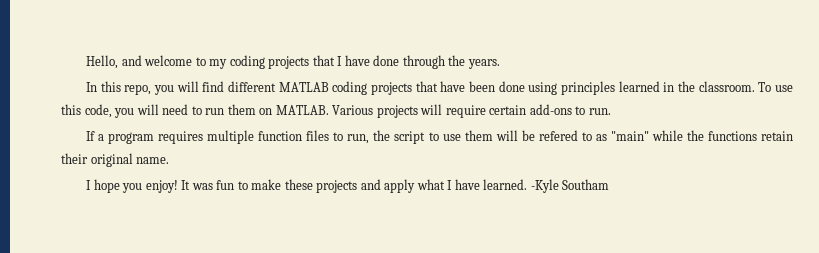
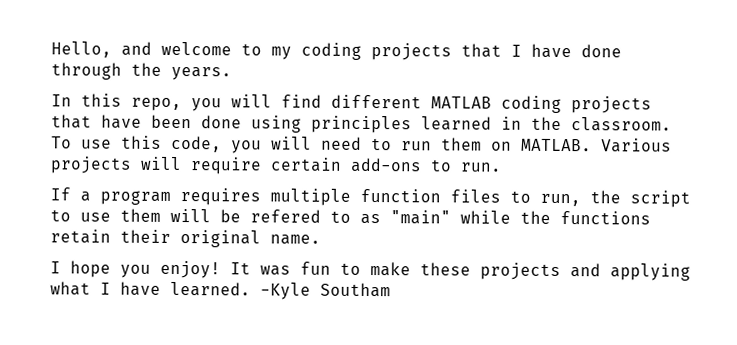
- It was fun to make these projects and apply what I have learned.
+ It was fun to make these projects and applying what I have learned.

